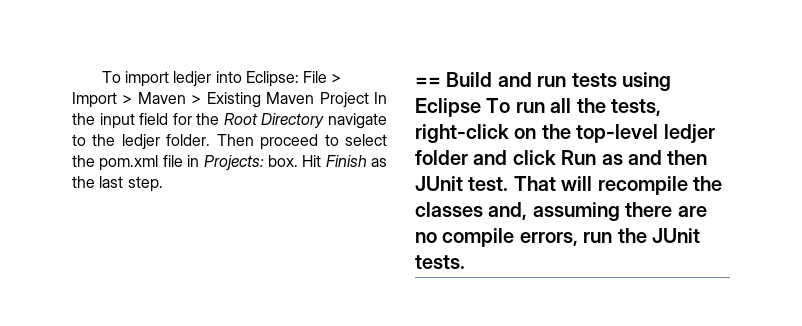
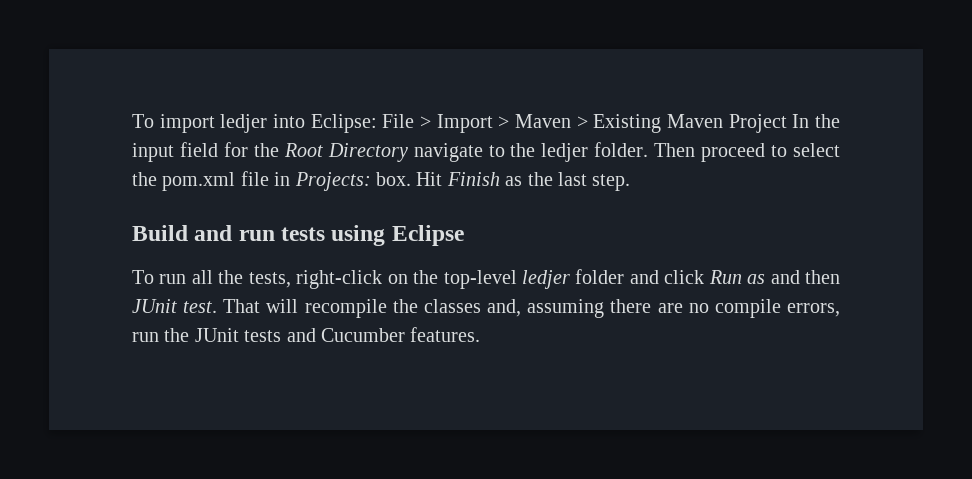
- == Build and run tests using Eclipse To run all the tests, right-click on the top-level ledjer folder and click Run as and then JUnit test.
+ Build and run tests using Eclipse
+ To run all the tests, right-click on the top-level ledjer folder and click Run as and then JUnit test.
- That will recompile the classes and, assuming there are no compile errors, run the JUnit tests.
+ That will recompile the classes and, assuming there are no compile errors, run the JUnit tests and Cucumber features.

